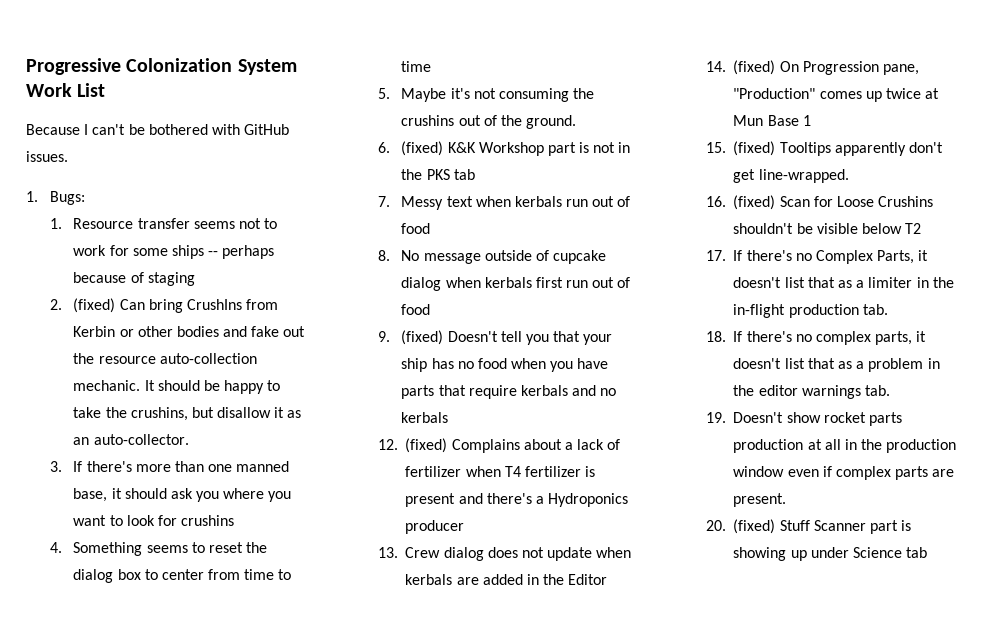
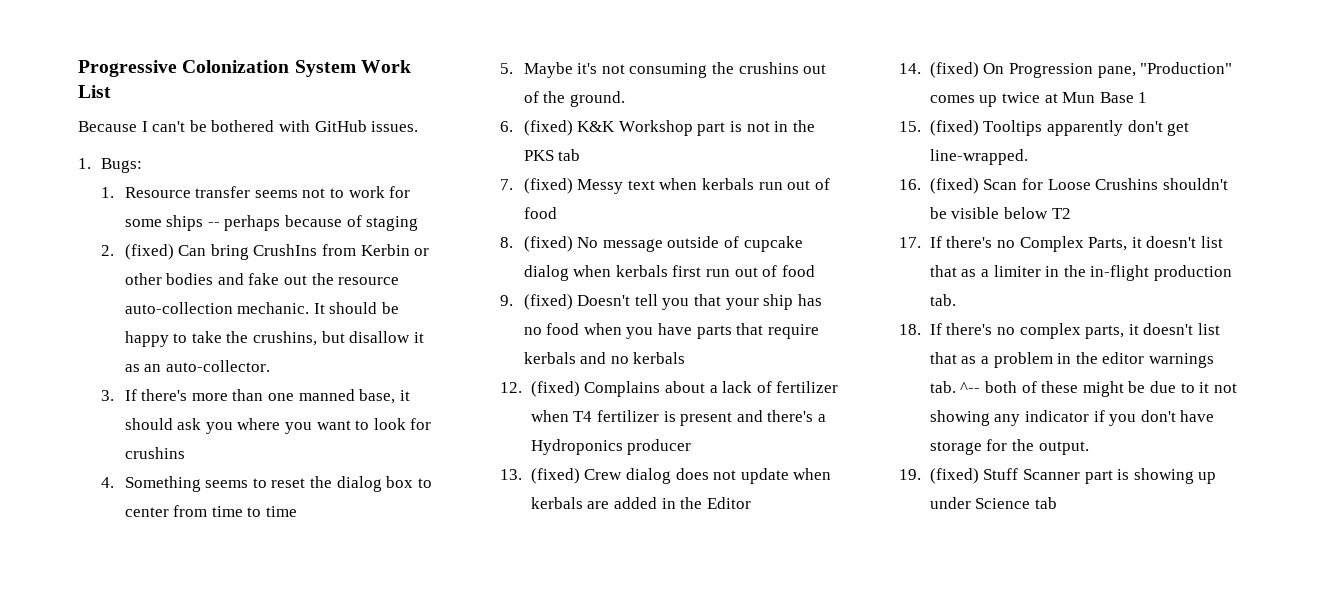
- 7. Messy text when kerbals run out of food
+ 7. (fixed) Messy text when kerbals run out of food
- 8. No message outside of cupcake dialog when kerbals first run out of food
+ 8. (fixed) No message outside of cupcake dialog when kerbals first run out of food
- 13. Crew dialog does not update when kerbals are added in the Editor
+ 13. (fixed) Crew dialog does not update when kerbals are added in the Editor
- 18. If there's no complex parts, it doesn't list that as a problem in the editor warnings tab.
- 19. Doesn't show rocket parts production at all in the production window even if complex parts are present.
- 20. (fixed) Stuff Scanner part is showing up under Science tab
+ 18. If there's no complex parts, it doesn't list that as a problem in the editor warnings tab. ^-- both of these might be due to it not showing any indicator if you don't have storage for the output.
+ 19. (fixed) Stuff Scanner part is showing up under Science tab

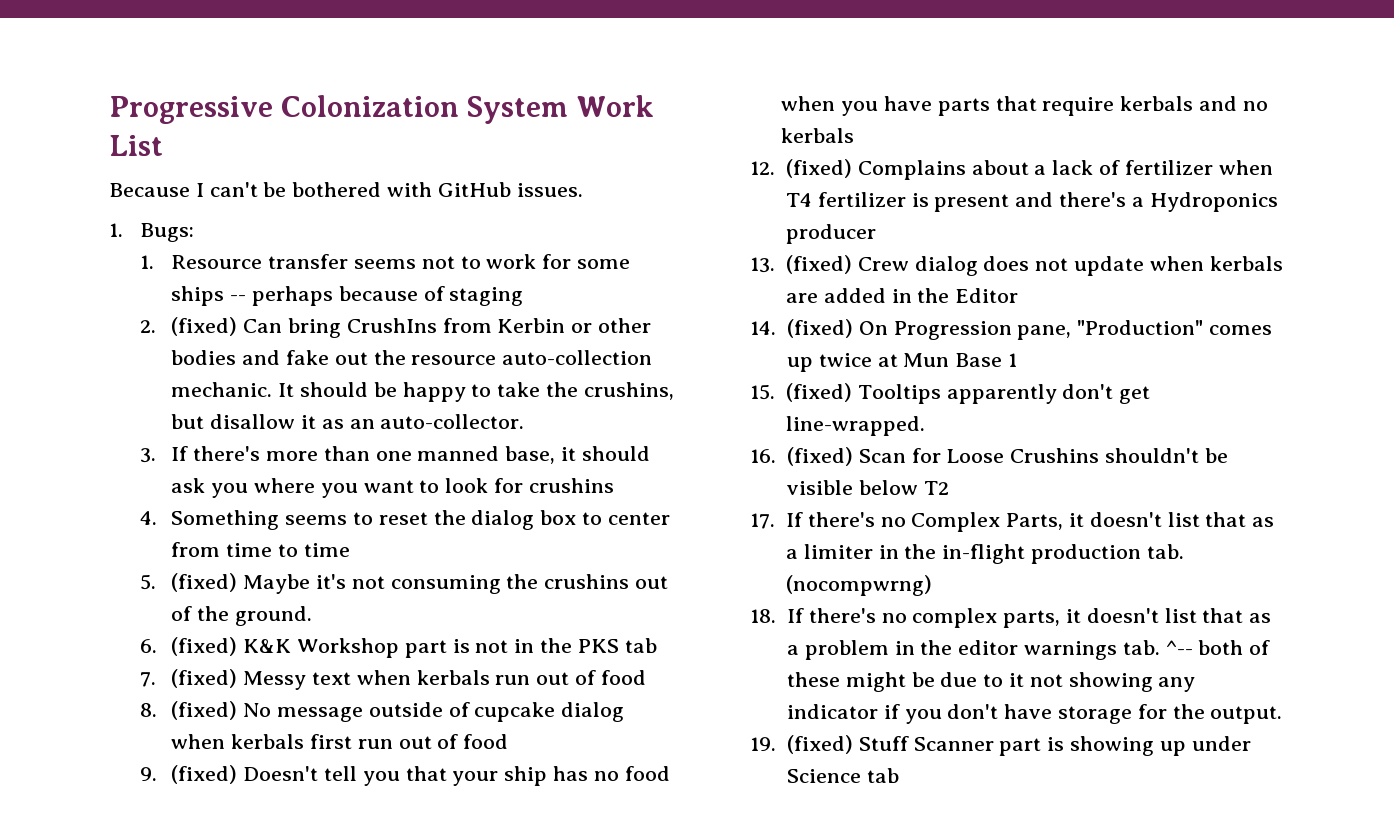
- 5. Maybe it's not consuming the crushins out of the ground.
+ 5. (fixed) Maybe it's not consuming the crushins out of the ground.
- 17. If there's no Complex Parts, it doesn't list that as a limiter in the in-flight production tab.
+ 17. If there's no Complex Parts, it doesn't list that as a limiter in the in-flight production tab. (nocompwrng)

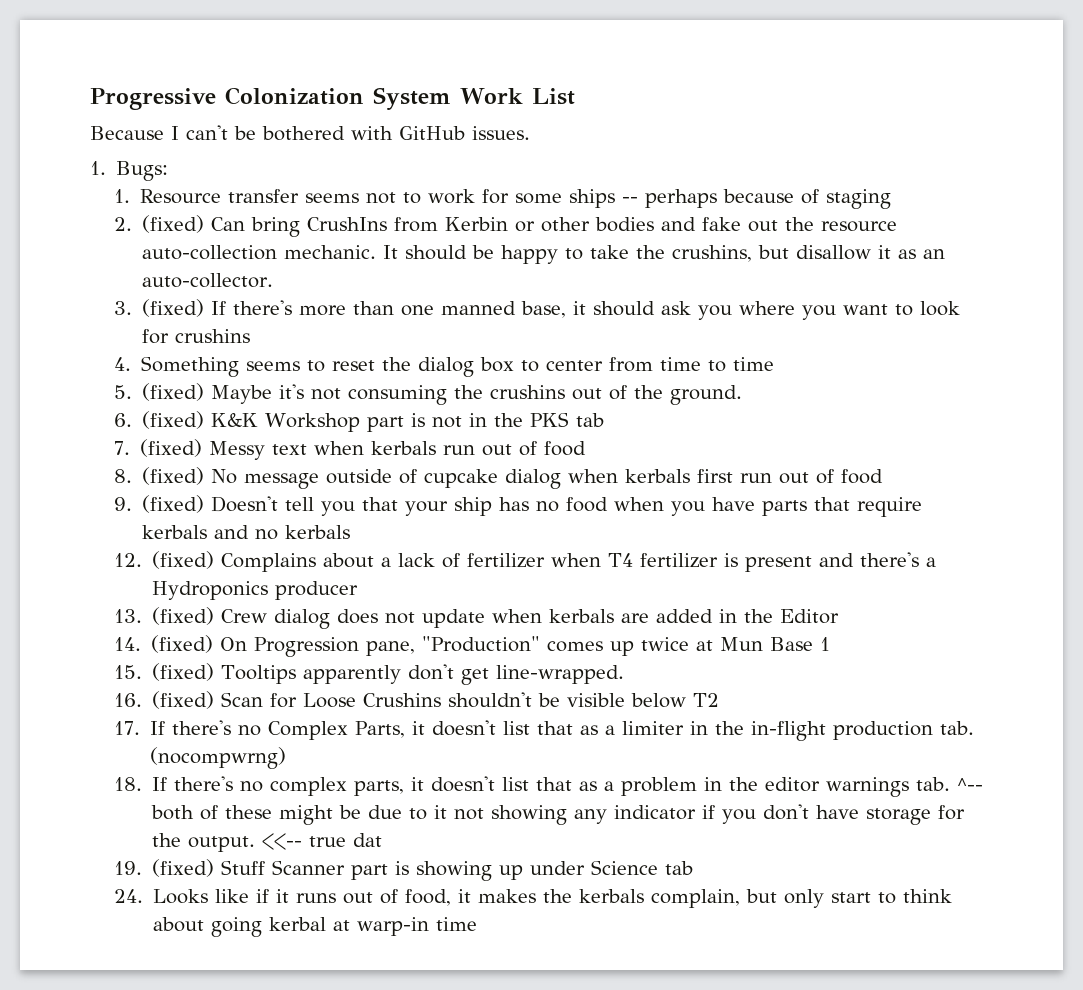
- 3. If there's more than one manned base, it should ask you where you want to look for crushins
+ 3. (fixed) If there's more than one manned base, it should ask you where you want to look for crushins
+ <<-- true dat
+ 24. Looks like if it runs out of food, it makes the kerbals complain, but only start to think about going kerbal at warp-in time

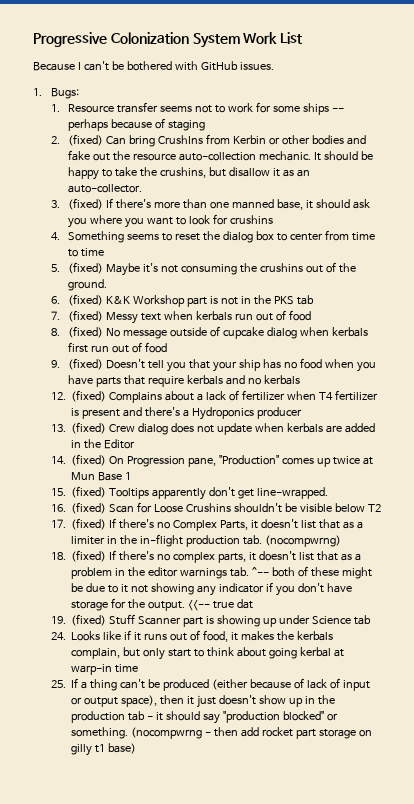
- 17. If there's no Complex Parts, it doesn't list that as a limiter in the in-flight production tab. (nocompwrng)
+ 17. (fixed) If there's no Complex Parts, it doesn't list that as a limiter in the in-flight production tab. (nocompwrng)
- 18. If there's no complex parts, it doesn't list that as a problem in the editor warnings tab. ^-- both of these might be due to it not showing any indicator if you don't have storage for the output.
+ 18. (fixed) If there's no complex parts, it doesn't list that as a problem in the editor warnings tab. ^-- both of these might be due to it not showing any indicator if you don't have storage for the output.
+ 25. If a thing can't be produced (either because of lack of input or output space), then it just doesn't show up in the production tab - it should say "production blocked" or something. (nocompwrng - then add rocket part storage on gilly t1 base)

